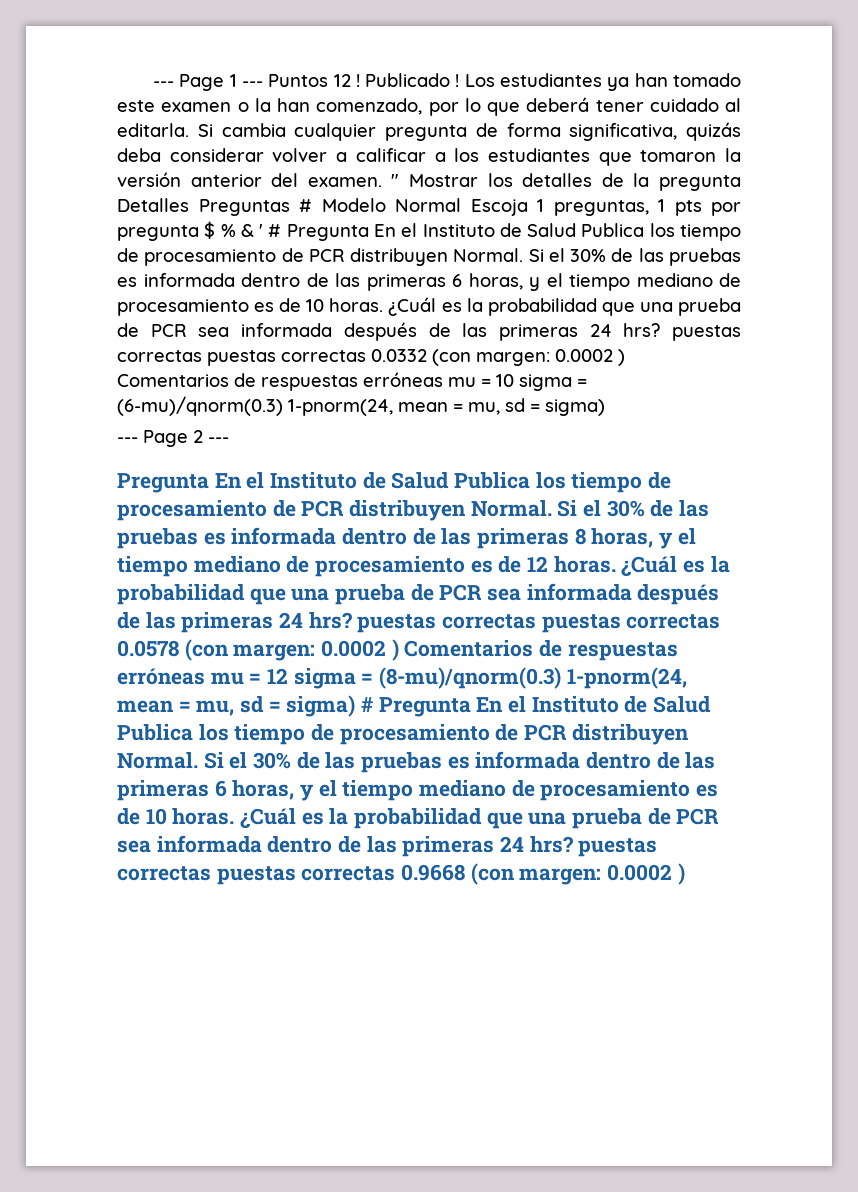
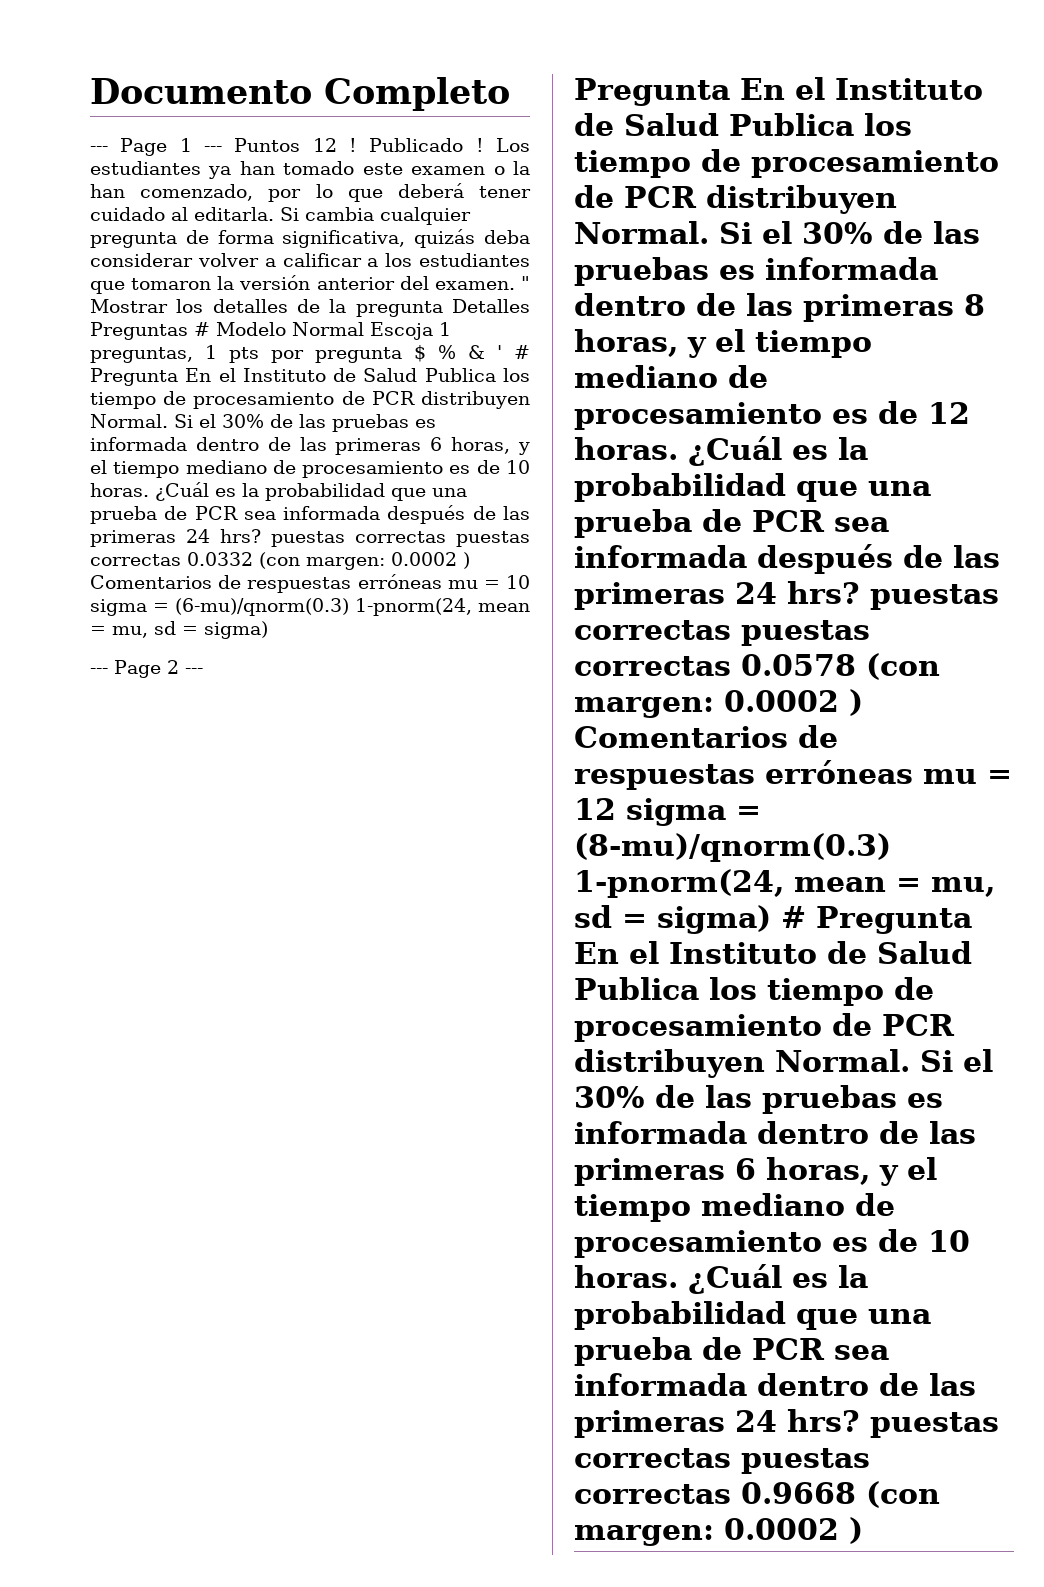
+ Documento Completo

